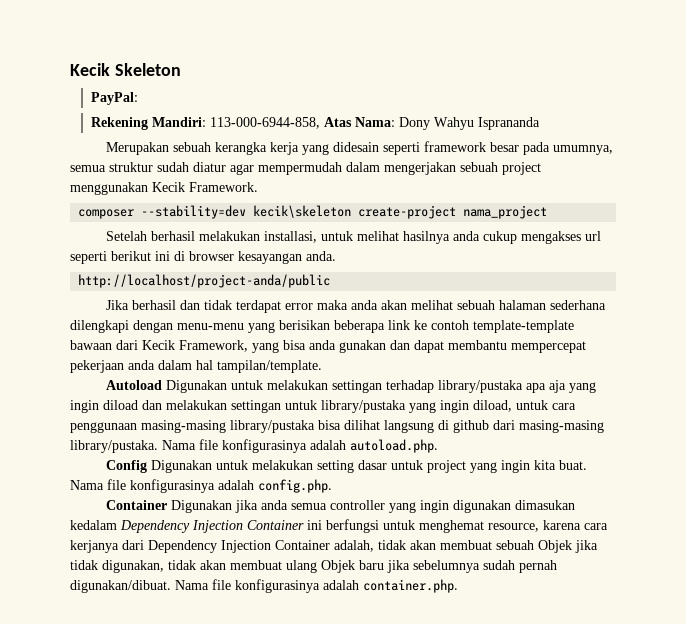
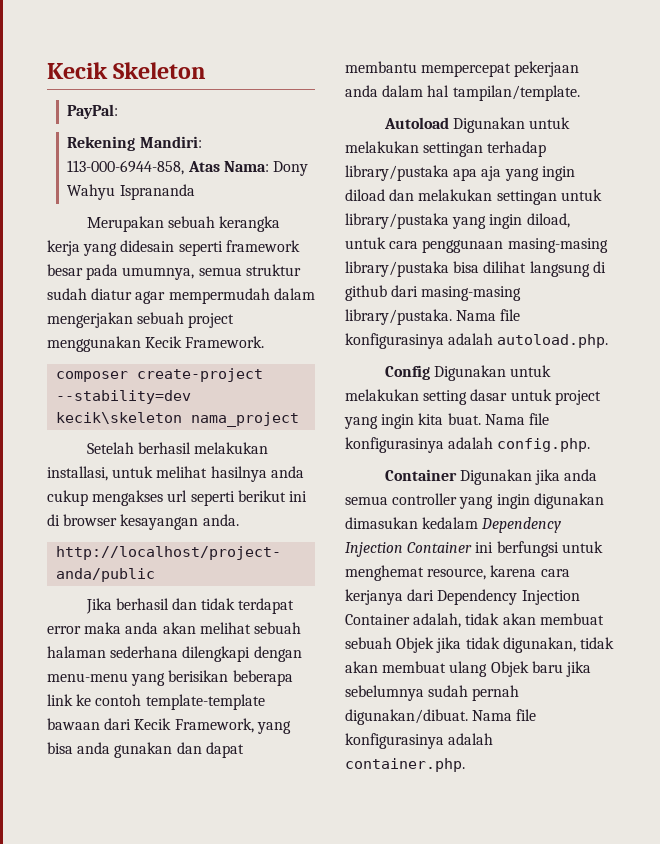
- composer --stability=dev kecik\skeleton create-project nama_project
+ composer create-project --stability=dev kecik\skeleton nama_project

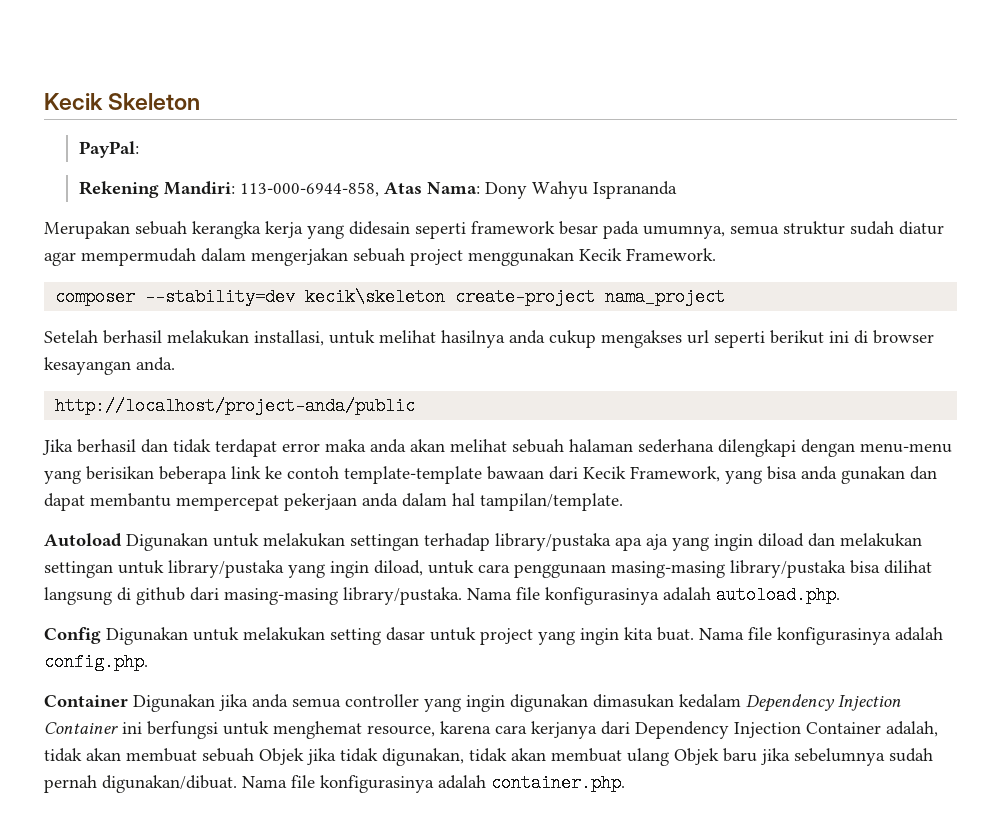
- composer create-project --stability=dev kecik\skeleton nama_project
+ composer --stability=dev kecik\skeleton create-project nama_project

